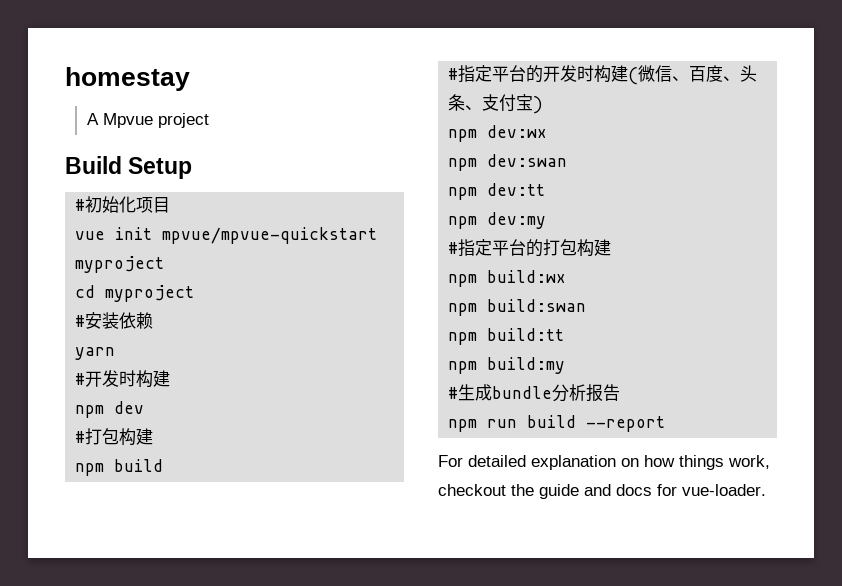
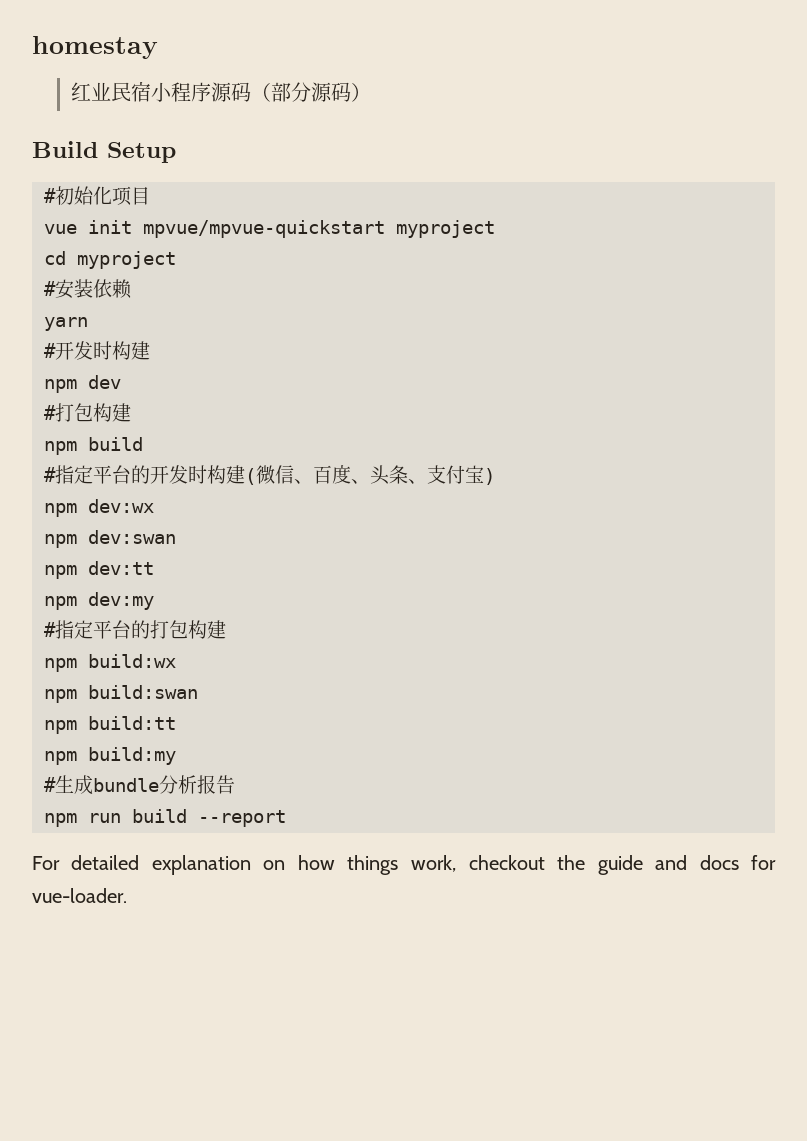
- A Mpvue project
+ 红业民宿小程序源码（部分源码）

